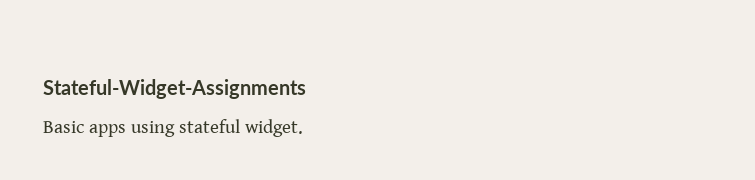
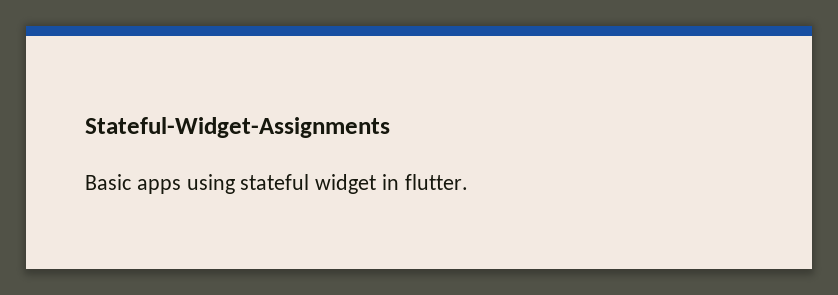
- Basic apps using stateful widget.
+ Basic apps using stateful widget in flutter.

